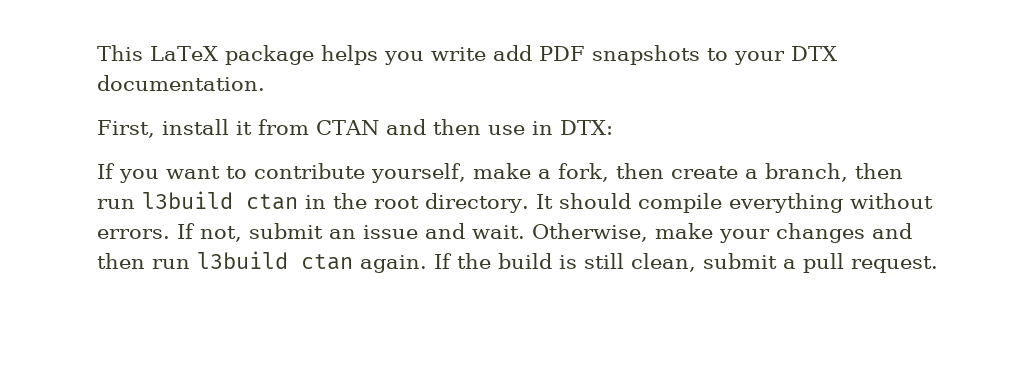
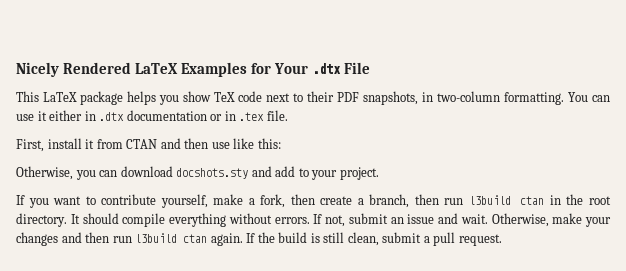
+ Nicely Rendered LaTeX Examples for Your .dtx File
- This LaTeX package helps you write add PDF snapshots to your DTX documentation.
+ This LaTeX package helps you show TeX code next to their PDF snapshots, in two-column formatting. You can use it either in .dtx documentation or in .tex file.
- First, install it from CTAN and then use in DTX:
+ First, install it from CTAN and then use like this:
+ Otherwise, you can download docshots.sty and add to your project.

